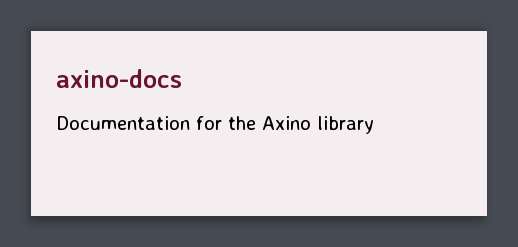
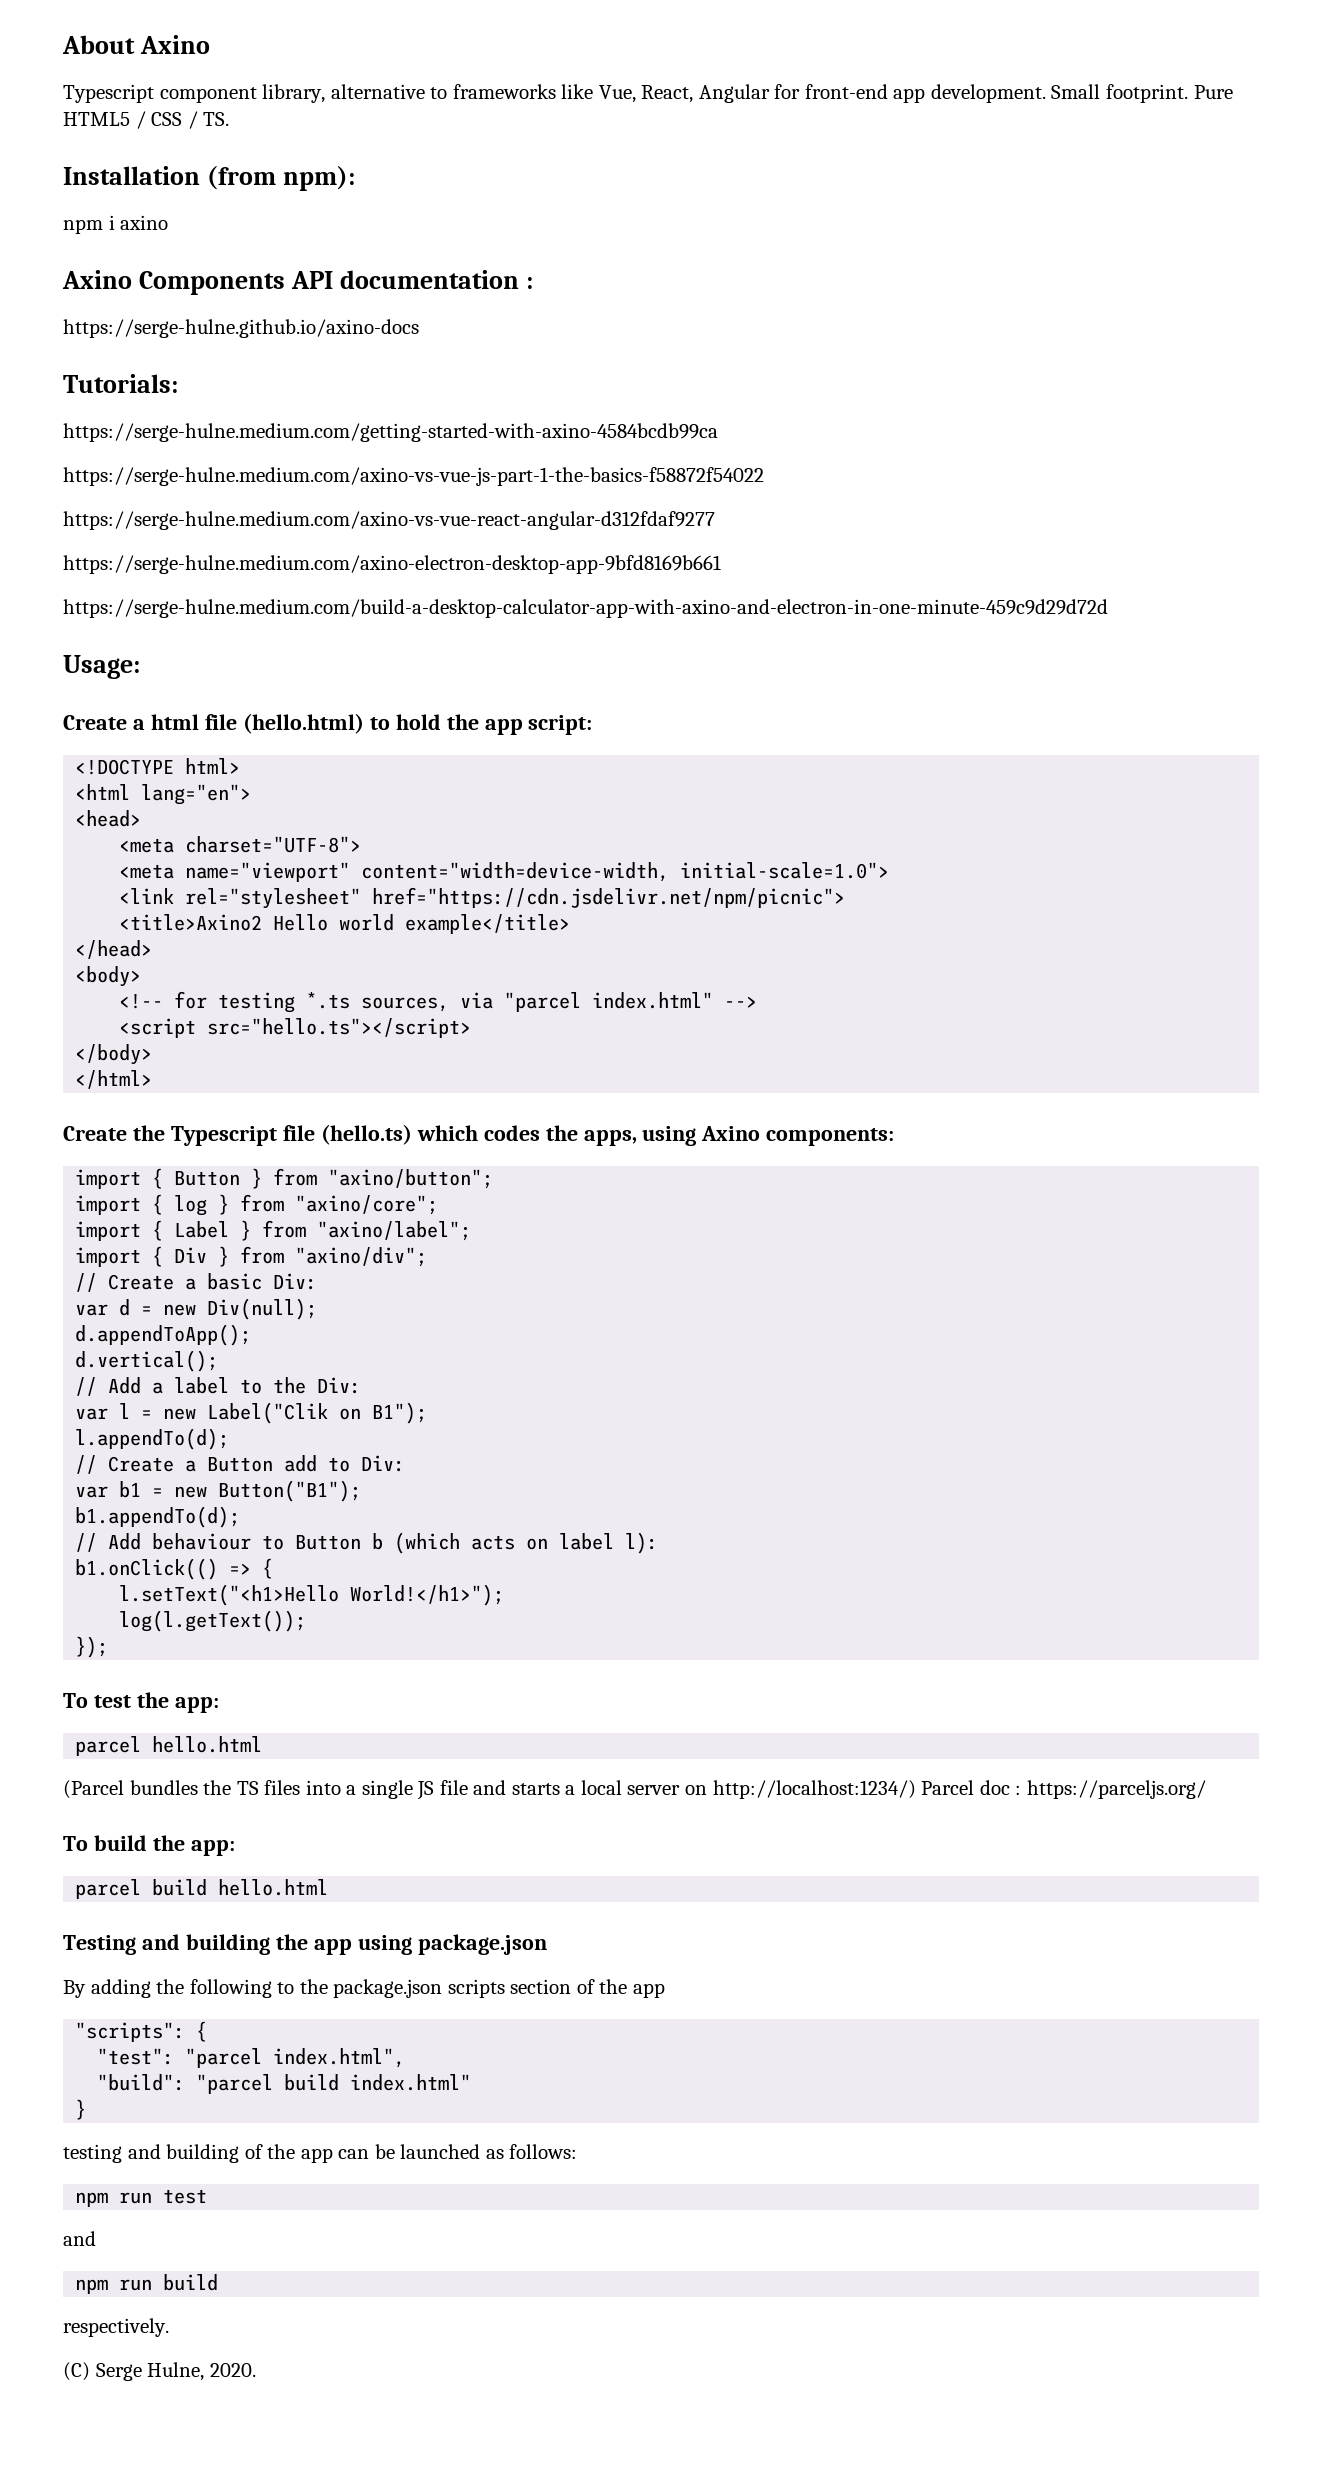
- axino-docs
- Documentation for the Axino library
+ About Axino
+ Typescript component library, alternative to frameworks like Vue, React, Angular for front-end app development. Small footprint. Pure HTML5 / CSS / TS.
+ Installation (from npm):
+ npm i axino
+ Axino Components API documentation :
+ https://serge-hulne.github.io/axino-docs
+ Tutorials:
+ https://serge-hulne.medium.com/getting-started-with-axino-4584bcdb99ca
+ https://serge-hulne.medium.com/axino-vs-vue-js-part-1-the-basics-f58872f54022
+ https://serge-hulne.medium.com/axino-vs-vue-react-angular-d312fdaf9277
+ https://serge-hulne.medium.com/axino-electron-desktop-app-9bfd8169b661
+ https://serge-hulne.medium.com/build-a-desktop-calculator-app-with-axino-and-electron-in-one-minute-459c9d29d72d
+ Usage:
+ Create a html file (hello.html) to hold the app script:
+ <!DOCTYPE html>
+ <html lang="en">
+ <head>
+ <meta charset="UTF-8">
+ <meta name="viewport" content="width=device-width, initial-scale=1.0">
+ <link rel="stylesheet" href="https://cdn.jsdelivr.net/npm/picnic">
+ <title>Axino2 Hello world example</title>
+ </head>
+ <body>
+ <!-- for testing *.ts sources, via "parcel index.html" -->
+ <script src="hello.ts"></script>
+ </body>
+ </html>
+ Create the Typescript file (hello.ts) which codes the apps, using Axino components:
+ import { Button } from "axino/button";
+ import { log } from "axino/core";
+ import { Label } from "axino/label";
+ import { Div } from "axino/div";
+ // Create a basic Div:
+ var d = new Div(null);
+ d.appendToApp();
+ d.vertical();
+ // Add a label to the Div:
+ var l = new Label("Clik on B1");
+ l.appendTo(d);
+ // Create a Button add to Div:
+ var b1 = new Button("B1");
+ b1.appendTo(d);
+ // Add behaviour to Button b (which acts on label l):
+ b1.onClick(() => {
+ l.setText("<h1>Hello World!</h1>");
+ log(l.getText());
+ });
+ To test the app:
+ parcel hello.html
+ (Parcel bundles the TS files into a single JS file and starts a local server on http://localhost:1234/) Parcel doc : https://parceljs.org/
+ To build the app:
+ parcel build hello.html
+ Testing and building the app using package.json
+ By adding the following to the package.json scripts section of the app
+ "scripts": {
+ "test": "parcel index.html",
+ "build": "parcel build index.html"
+ }
+ testing and building of the app can be launched as follows:
+ npm run test
+ and
+ npm run build
+ respectively.
+ (C) Serge Hulne, 2020.

